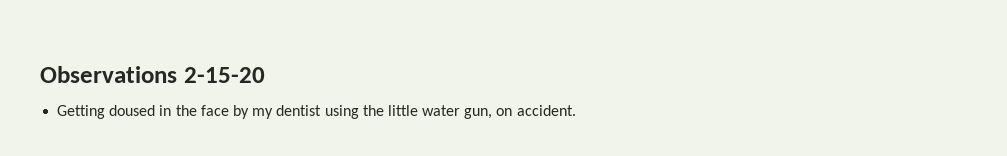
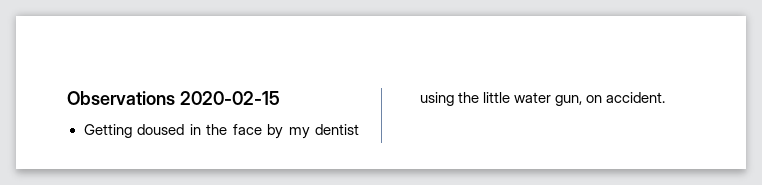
- Observations 2-15-20
+ Observations 2020-02-15

